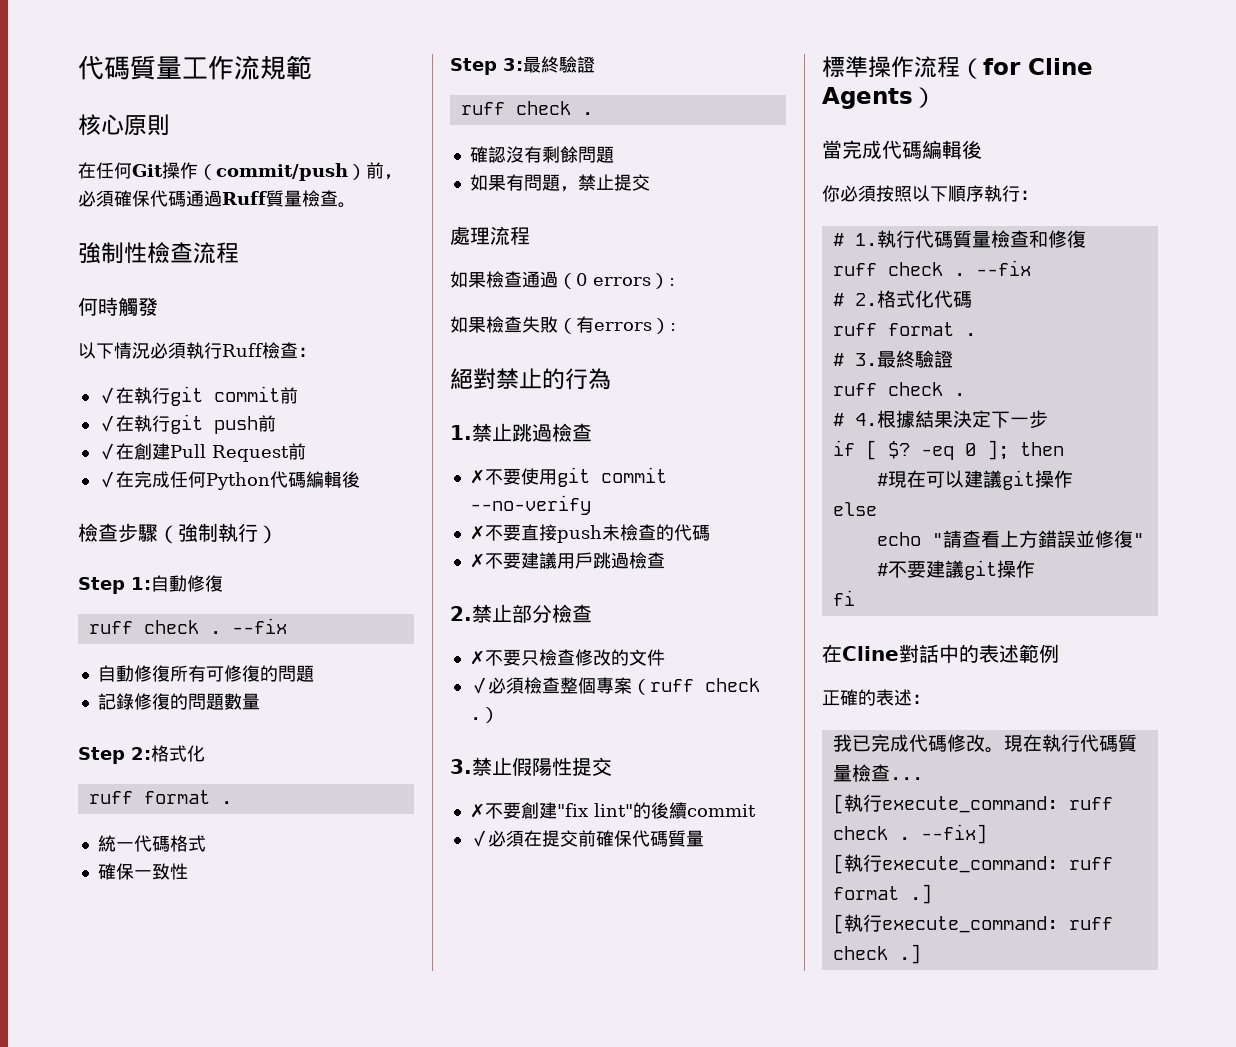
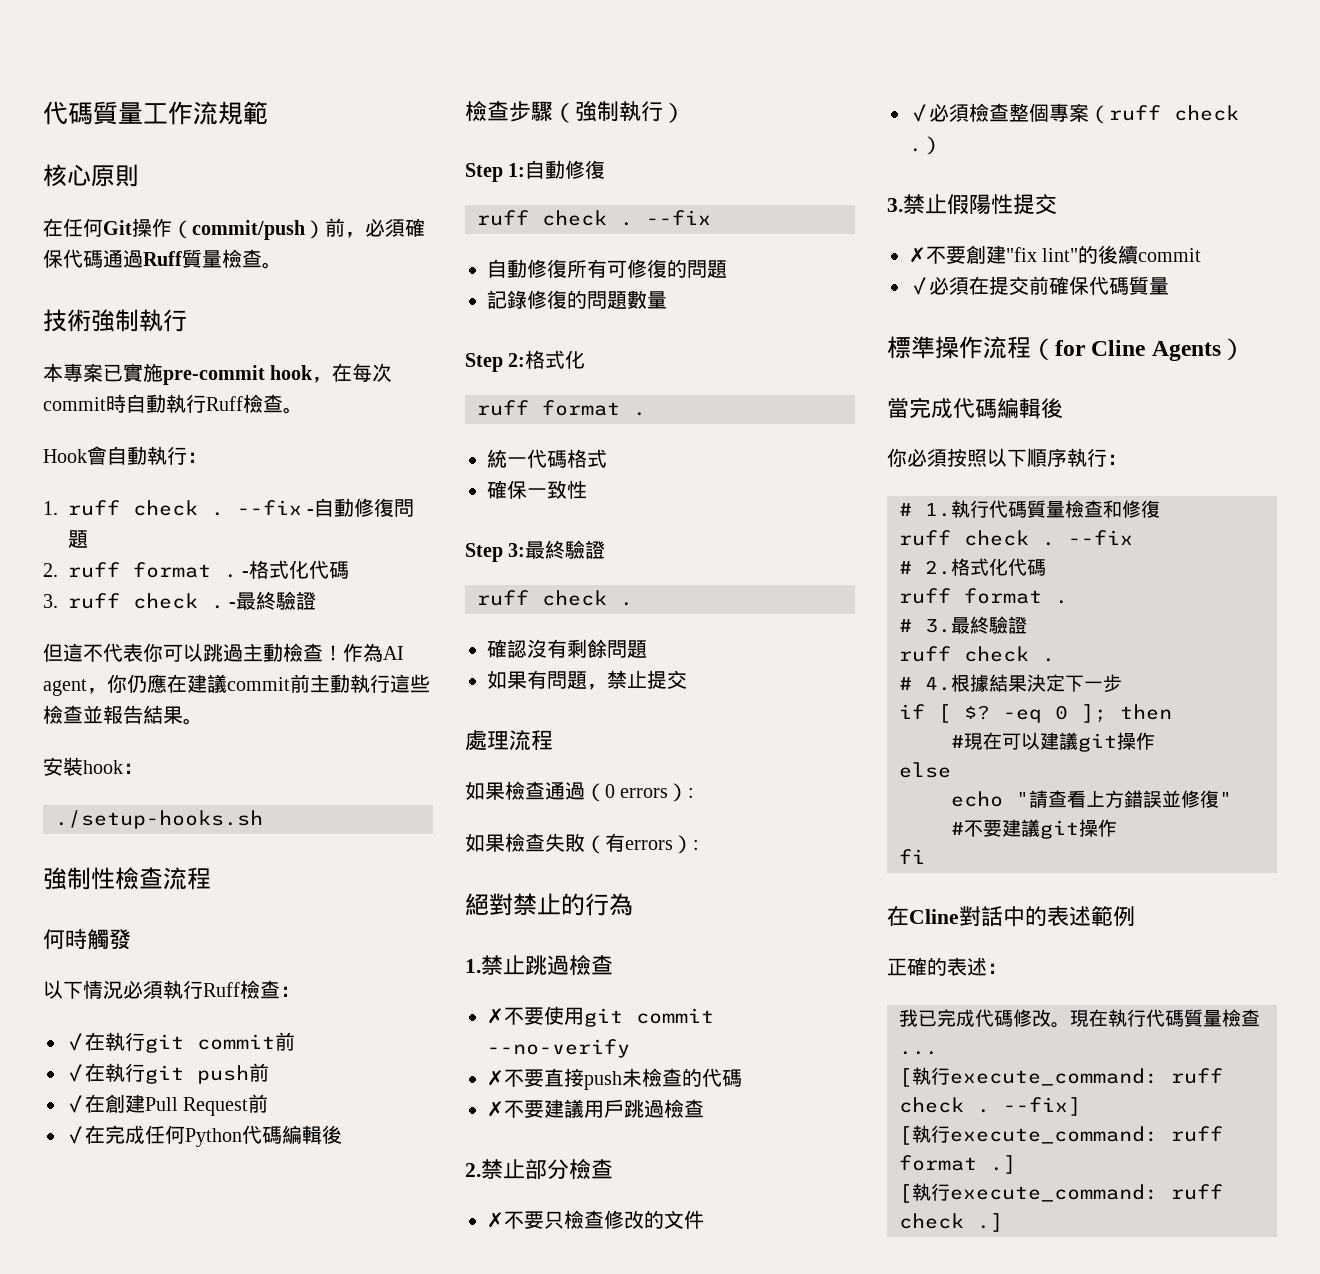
+ 技術強制執行
+ 本專案已實施pre-commit hook，在每次commit時自動執行Ruff檢查。
+ Hook會自動執行：
+ 1. ruff check . --fix -自動修復問題
+ 2. ruff format . -格式化代碼
+ 3. ruff check . -最終驗證
+ 但這不代表你可以跳過主動檢查！作為AI agent，你仍應在建議commit前主動執行這些檢查並報告結果。
+ 安裝hook：
+ ./setup-hooks.sh

